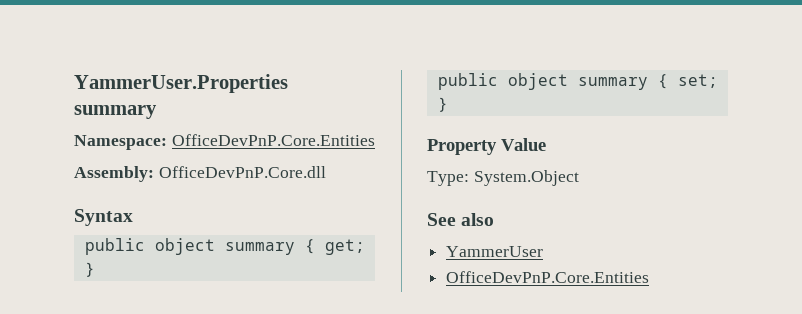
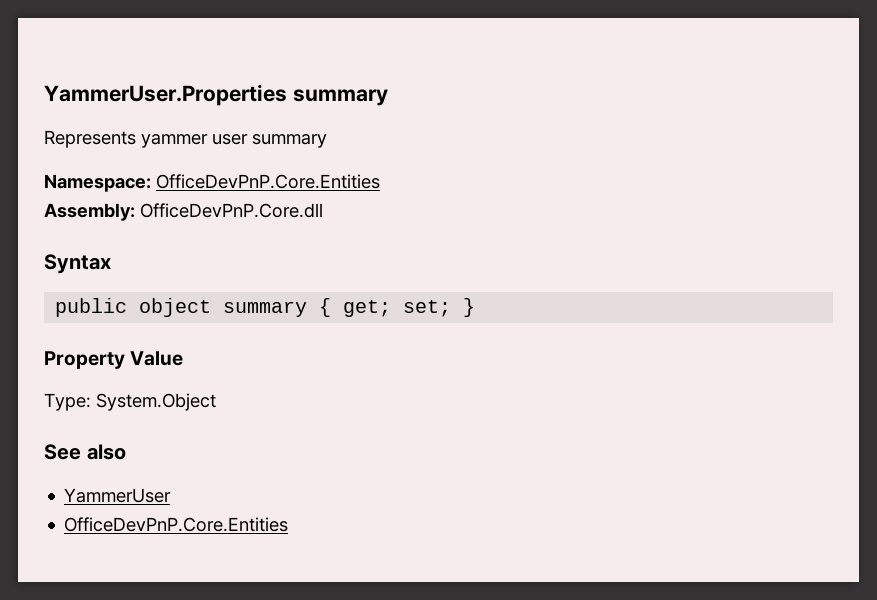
+ Represents yammer user summary
- public object summary { get; }
- public object summary { set; }
+ public object summary { get; set; }

